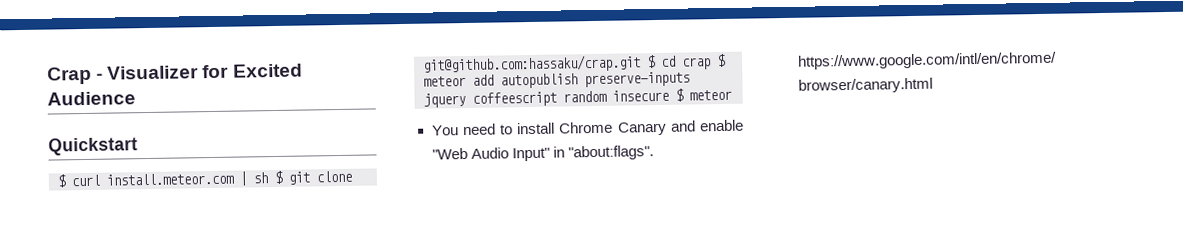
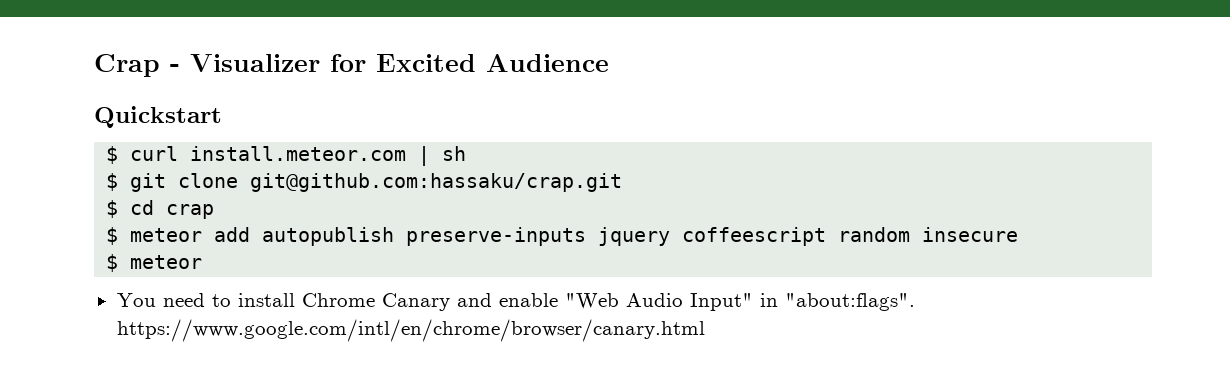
- $ curl install.meteor.com | sh $ git clone git@github.com:hassaku/crap.git $ cd crap $ meteor add autopublish preserve-inputs jquery coffeescript random insecure $ meteor
+ $ curl install.meteor.com | sh
+ $ git clone git@github.com:hassaku/crap.git
+ $ cd crap
+ $ meteor add autopublish preserve-inputs jquery coffeescript random insecure
+ $ meteor

